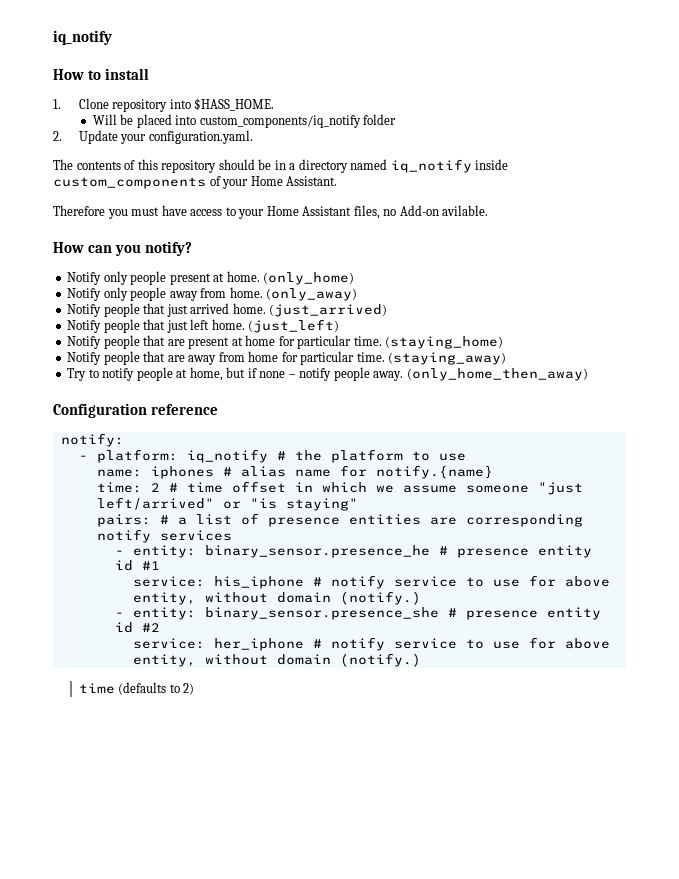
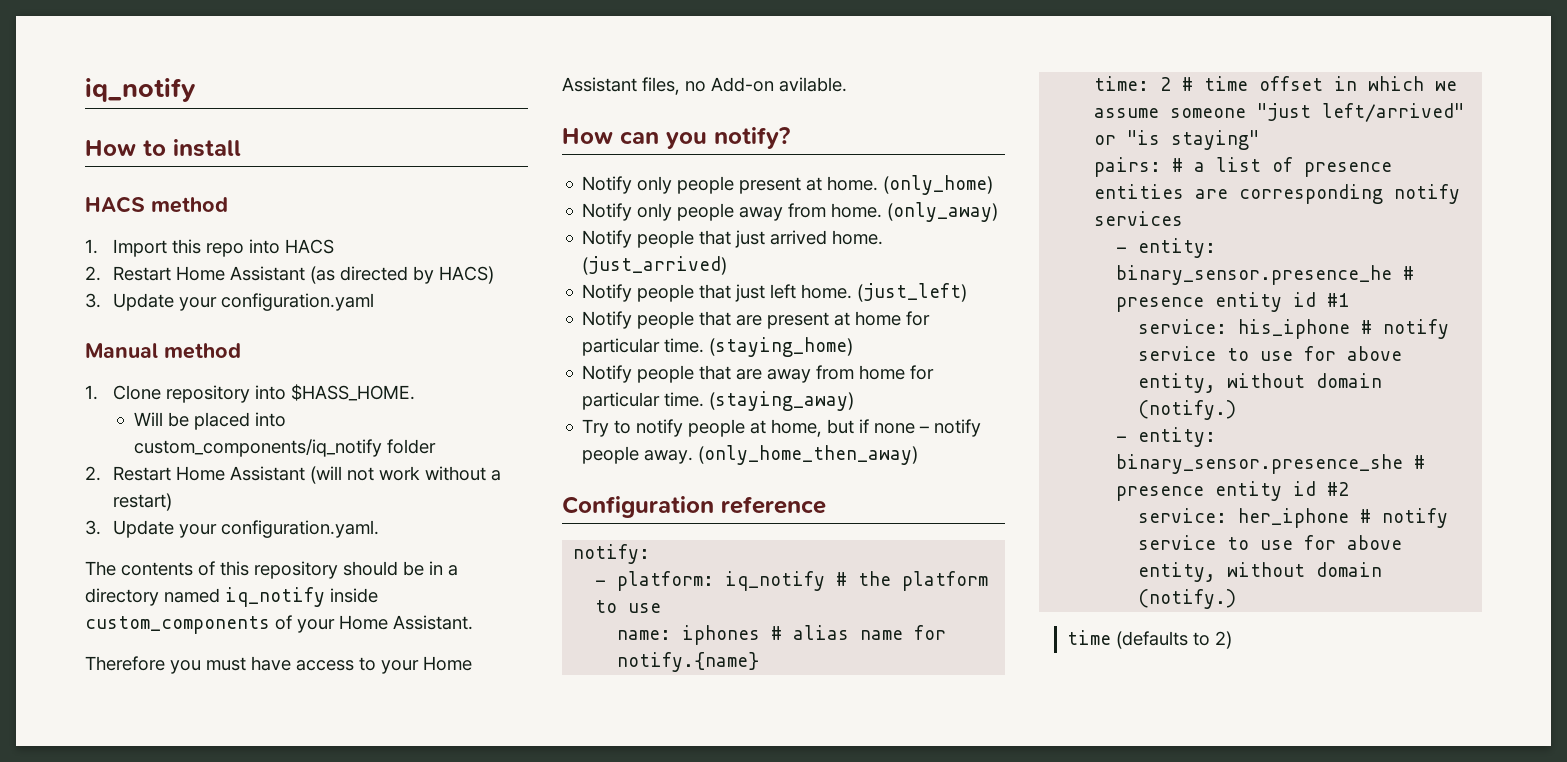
+ HACS method
+ 1. Import this repo into HACS
+ 2. Restart Home Assistant (as directed by HACS)
+ 3. Update your configuration.yaml
+ Manual method
- 2. Update your configuration.yaml.
+ 2. Restart Home Assistant (will not work without a restart)
+ 3. Update your configuration.yaml.

